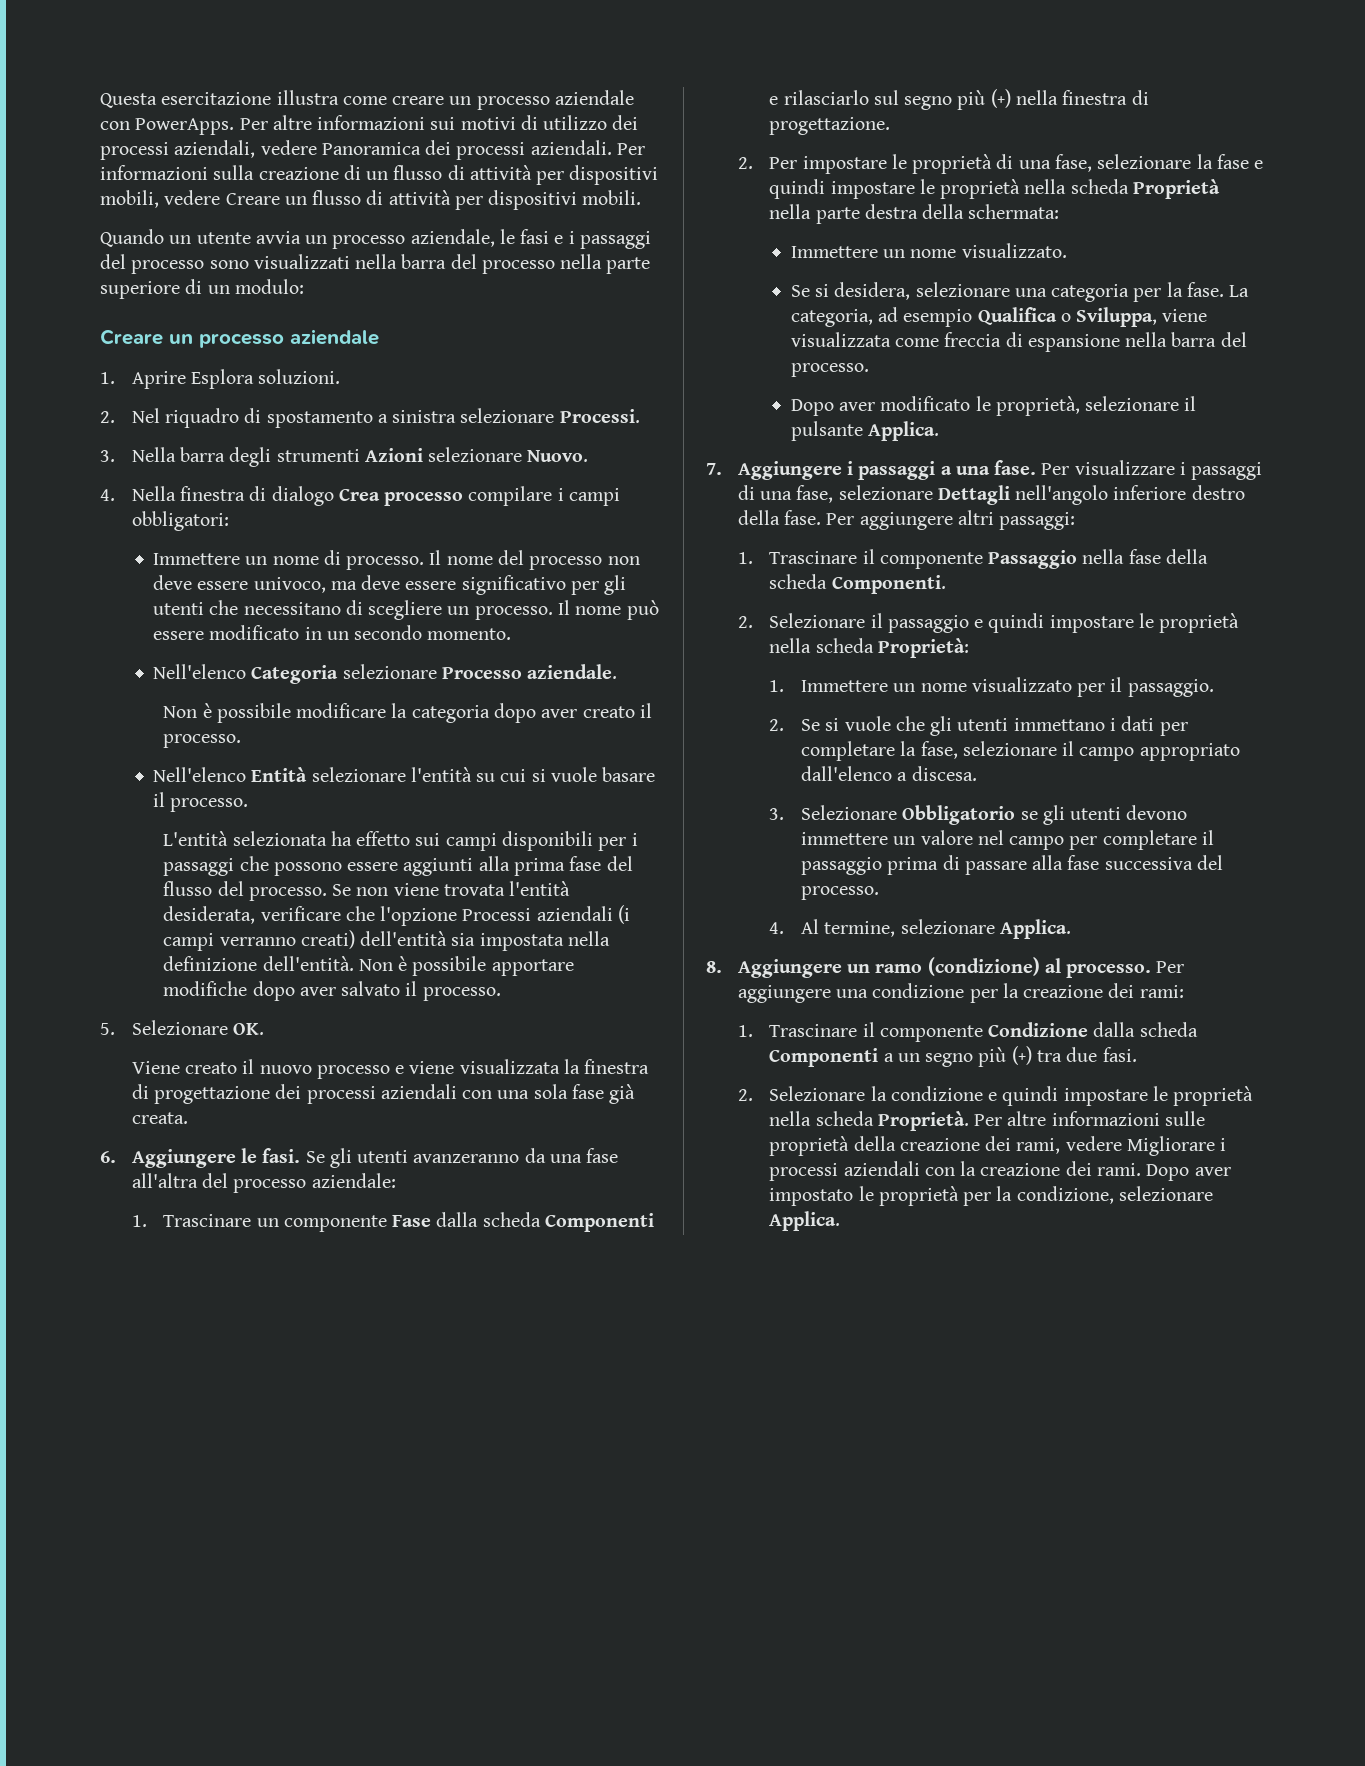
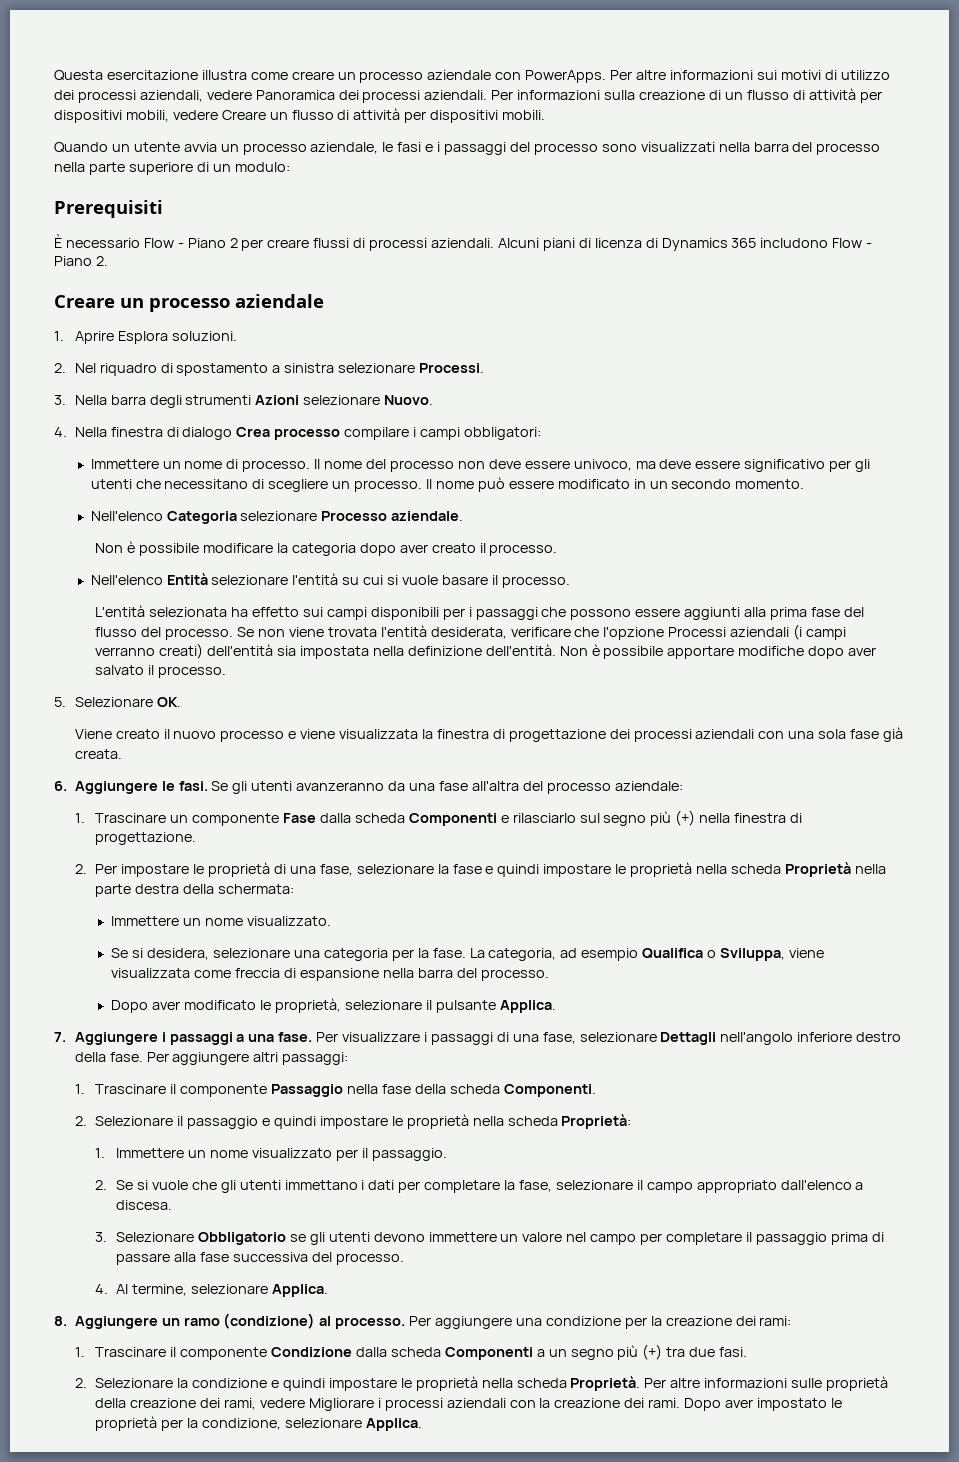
+ Prerequisiti
+ È necessario Flow - Piano 2 per creare flussi di processi aziendali. Alcuni piani di licenza di Dynamics 365 includono Flow - Piano 2.

